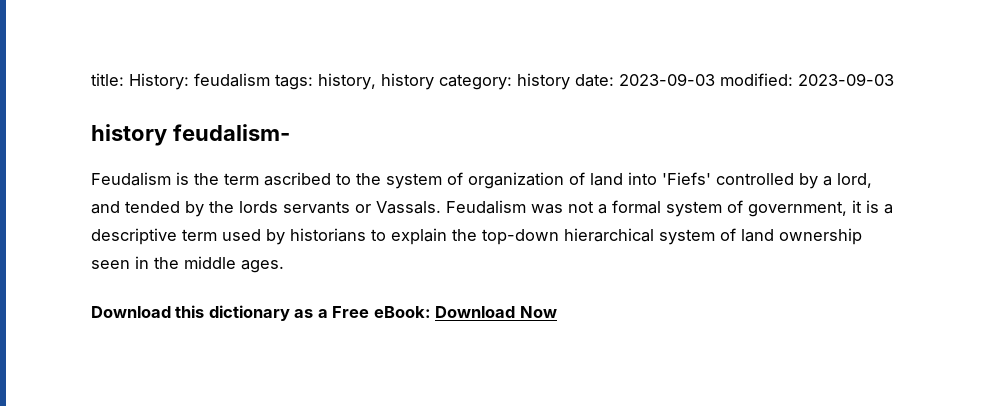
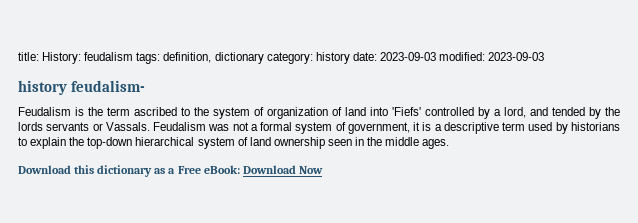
- title: History: feudalism tags: history, history category: history date: 2023-09-03 modified: 2023-09-03
+ title: History: feudalism tags: definition, dictionary category: history date: 2023-09-03 modified: 2023-09-03

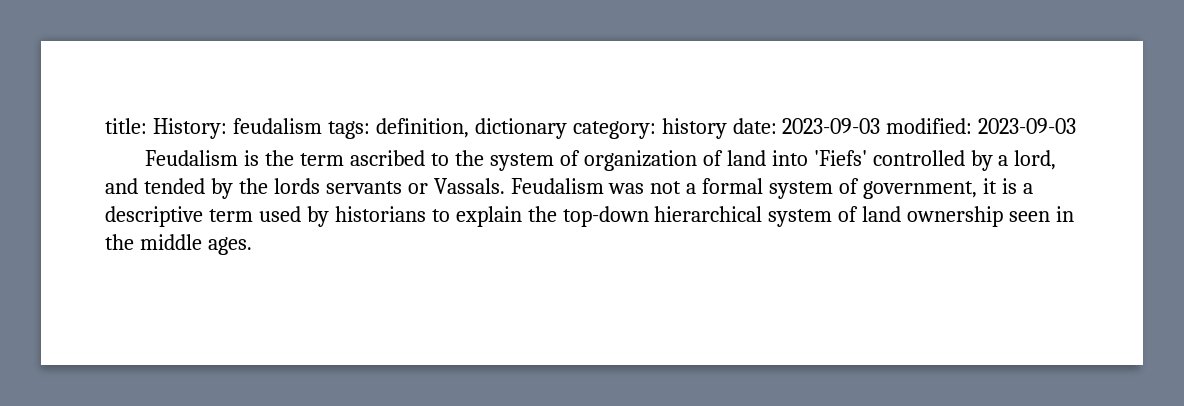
- history feudalism-
- Download this dictionary as a Free eBook: Download Now

